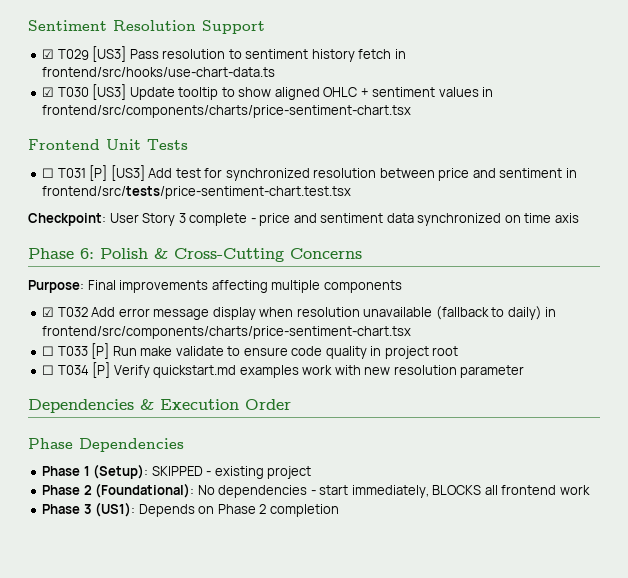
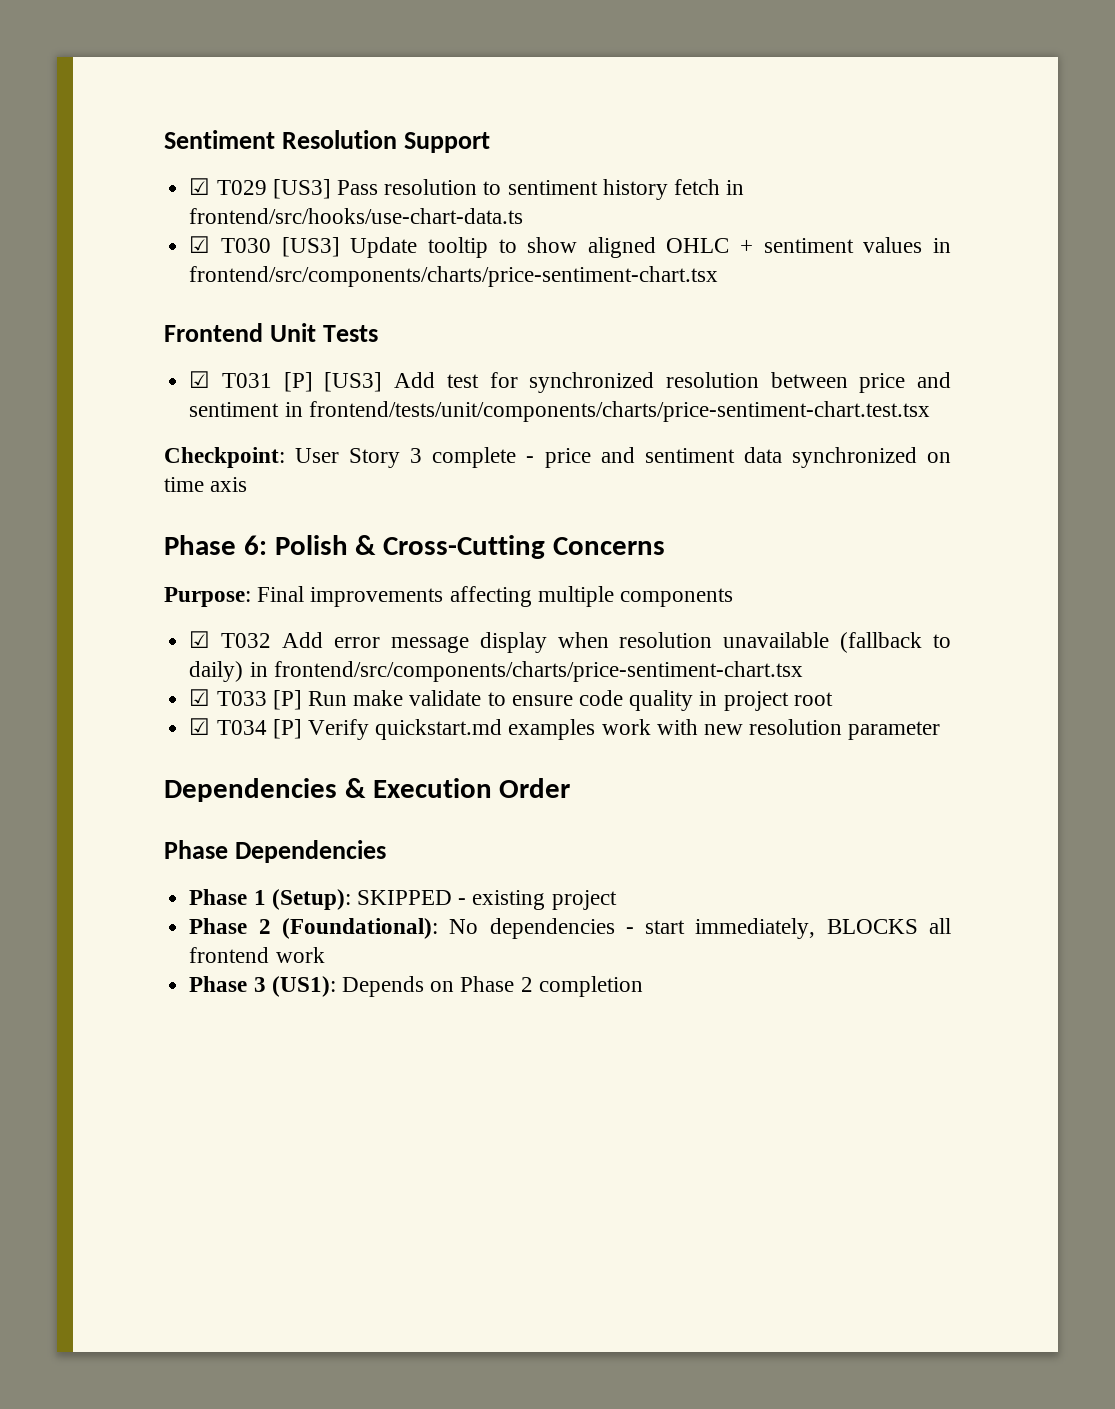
- ☐ T031 [P] [US3] Add test for synchronized resolution between price and sentiment in frontend/src/tests/price-sentiment-chart.test.tsx
+ ☑ T031 [P] [US3] Add test for synchronized resolution between price and sentiment in frontend/tests/unit/components/charts/price-sentiment-chart.test.tsx
- ☐ T033 [P] Run make validate to ensure code quality in project root
+ ☑ T033 [P] Run make validate to ensure code quality in project root
- ☐ T034 [P] Verify quickstart.md examples work with new resolution parameter
+ ☑ T034 [P] Verify quickstart.md examples work with new resolution parameter

